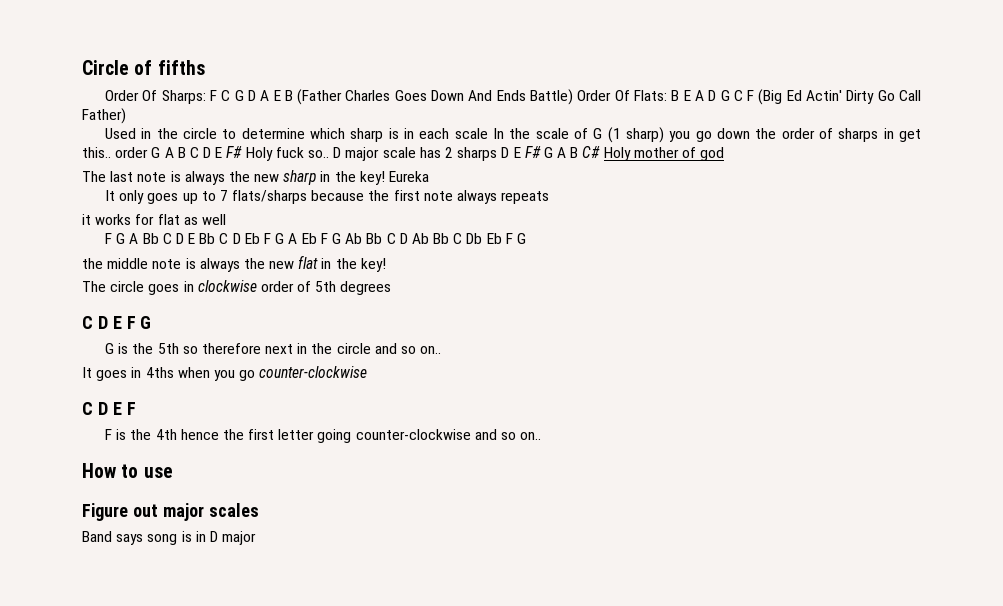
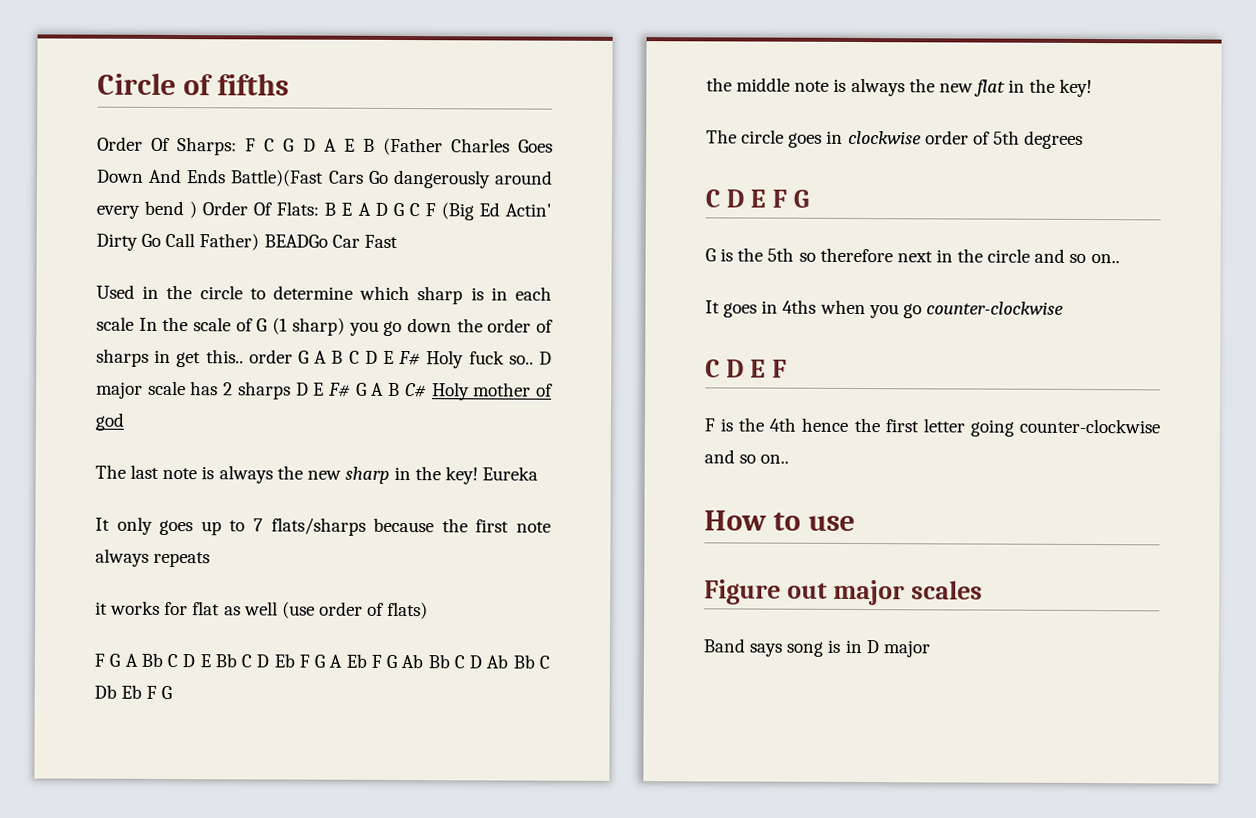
- Order Of Sharps: F C G D A E B (Father Charles Goes Down And Ends Battle) Order Of Flats: B E A D G C F (Big Ed Actin' Dirty Go Call Father)
+ Order Of Sharps: F C G D A E B (Father Charles Goes Down And Ends Battle)(Fast Cars Go dangerously around every bend ) Order Of Flats: B E A D G C F (Big Ed Actin' Dirty Go Call Father) BEADGo Car Fast
- it works for flat as well
+ it works for flat as well (use order of flats)

